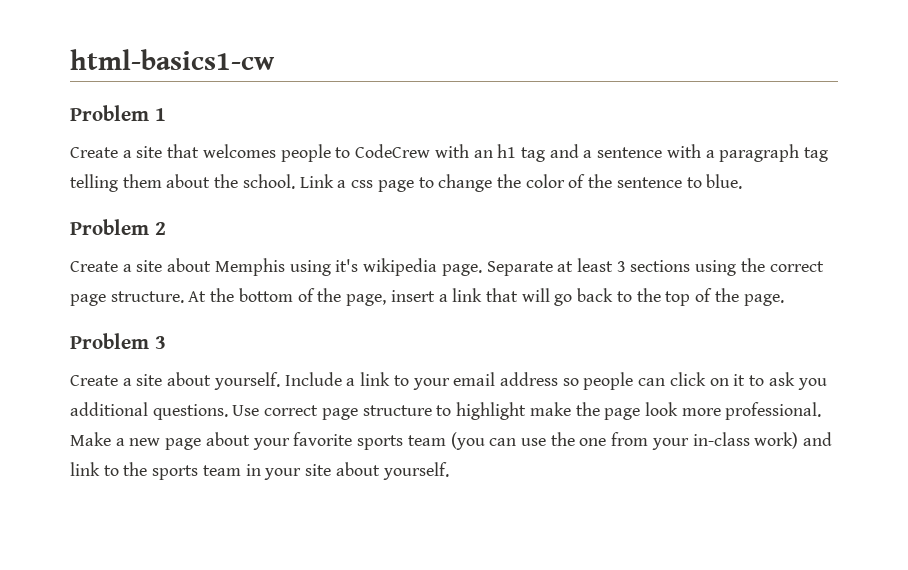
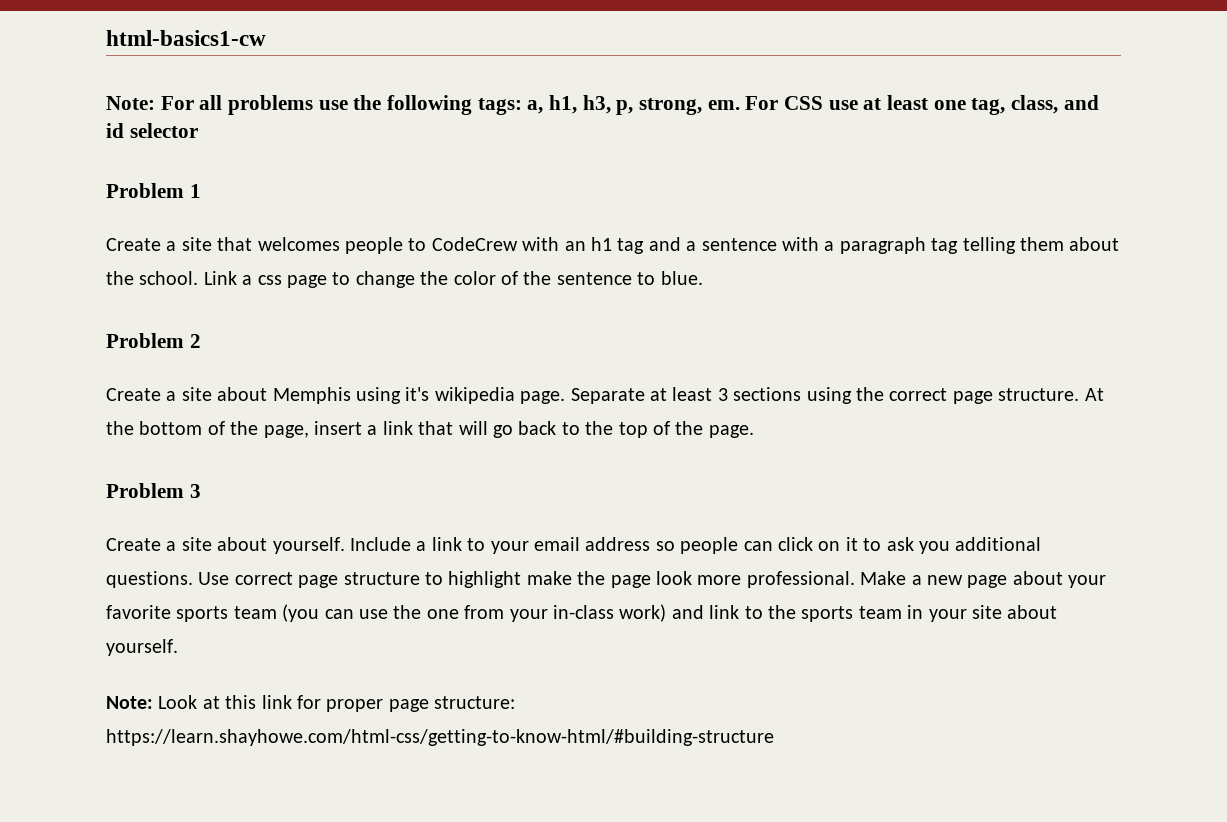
+ Note: For all problems use the following tags: a, h1, h3, p, strong, em. For CSS use at least one tag, class, and id selector
+ Note: Look at this link for proper page structure: https://learn.shayhowe.com/html-css/getting-to-know-html/#building-structure

